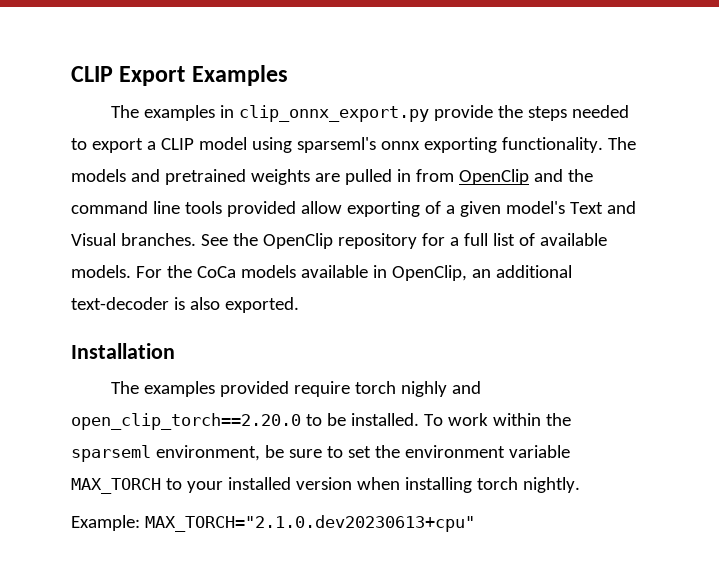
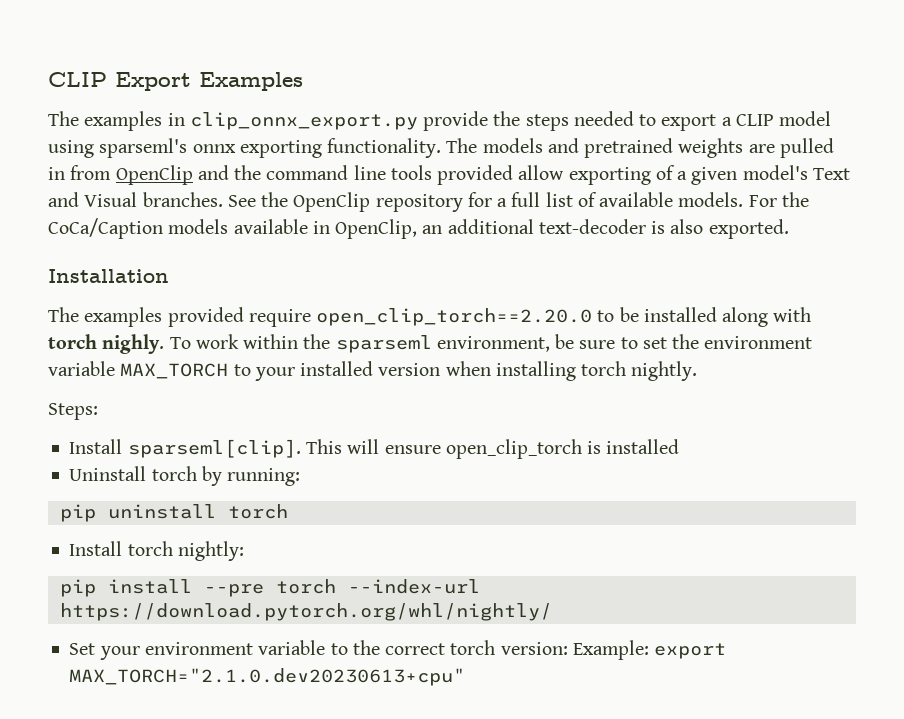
- For the CoCa models available in OpenClip, an additional text-decoder is also exported.
+ For the CoCa/Caption models available in OpenClip, an additional text-decoder is also exported.
- The examples provided require torch nighly and open_clip_torch==2.20.0 to be installed.
+ The examples provided require open_clip_torch==2.20.0 to be installed along with torch nighly.
- Example: MAX_TORCH="2.1.0.dev20230613+cpu"
+ Steps:
+ Install sparseml[clip]. This will ensure open_clip_torch is installed
+ Uninstall torch by running:
+ pip uninstall torch
+ Install torch nightly:
+ pip install --pre torch --index-url https://download.pytorch.org/whl/nightly/
+ Set your environment variable to the correct torch version: Example: export MAX_TORCH="2.1.0.dev20230613+cpu"

